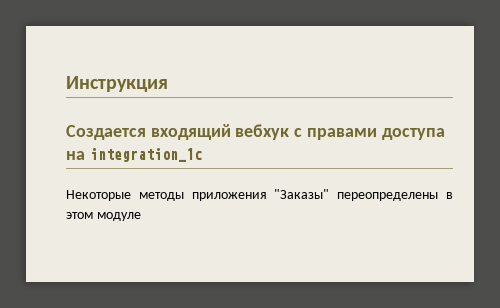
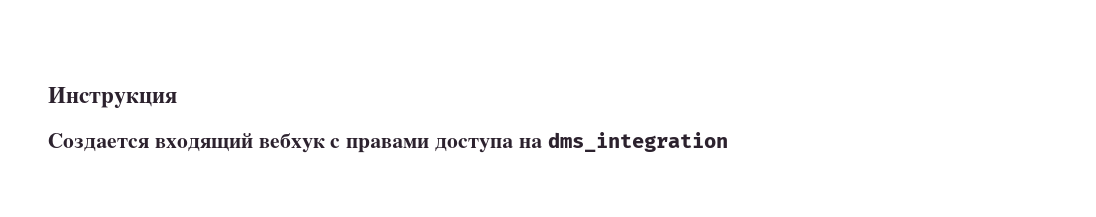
- Создается входящий вебхук с правами доступа на integration_1c
- Некоторые методы приложения "Заказы" переопределены в этом модуле
+ Создается входящий вебхук с правами доступа на dms_integration

